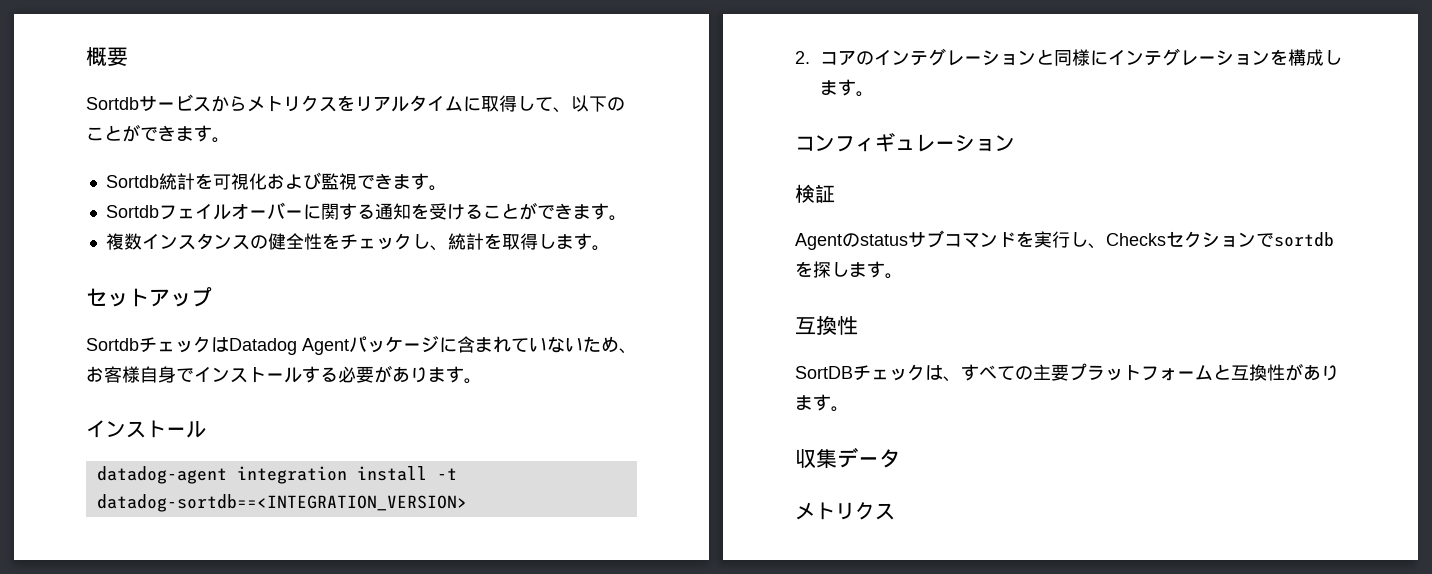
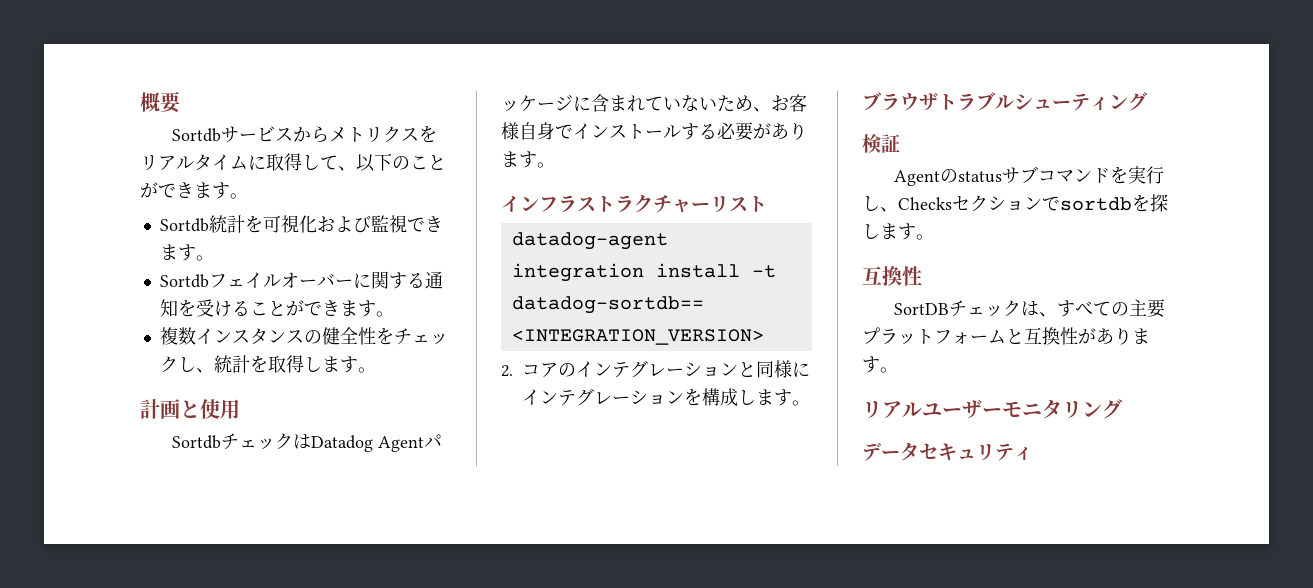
- セットアップ
+ 計画と使用
  SortdbチェックはDatadog Agentパッケージに含まれていないため、お客様自身でインストールする必要があります。
- インストール
+ インフラストラクチャーリスト
- コンフィギュレーション
+ ブラウザトラブルシューティング
- 収集データ
- メトリクス
+ リアルユーザーモニタリング
+ データセキュリティ

